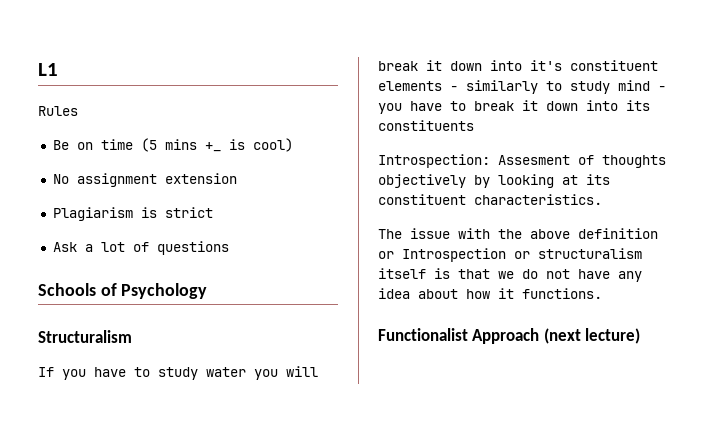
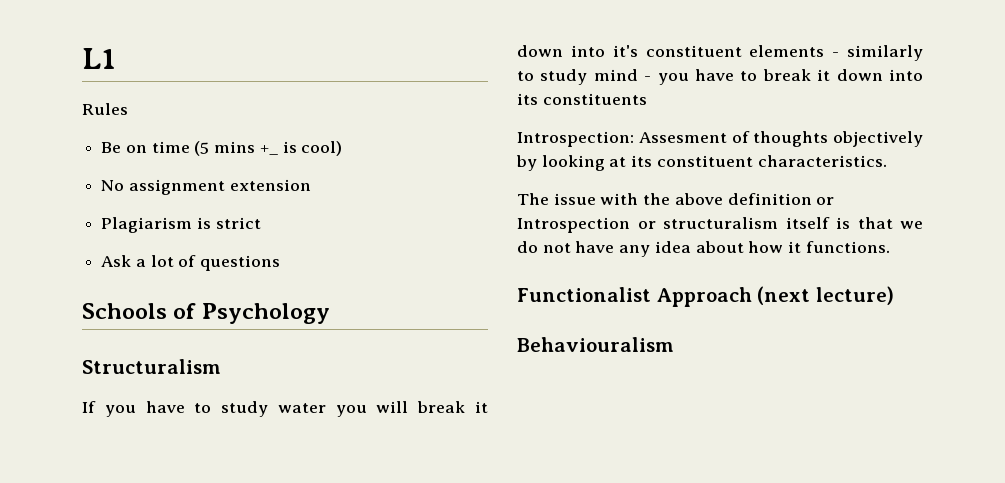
+ Behaviouralism

